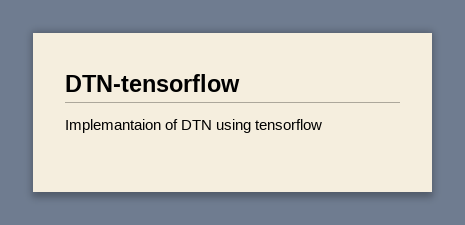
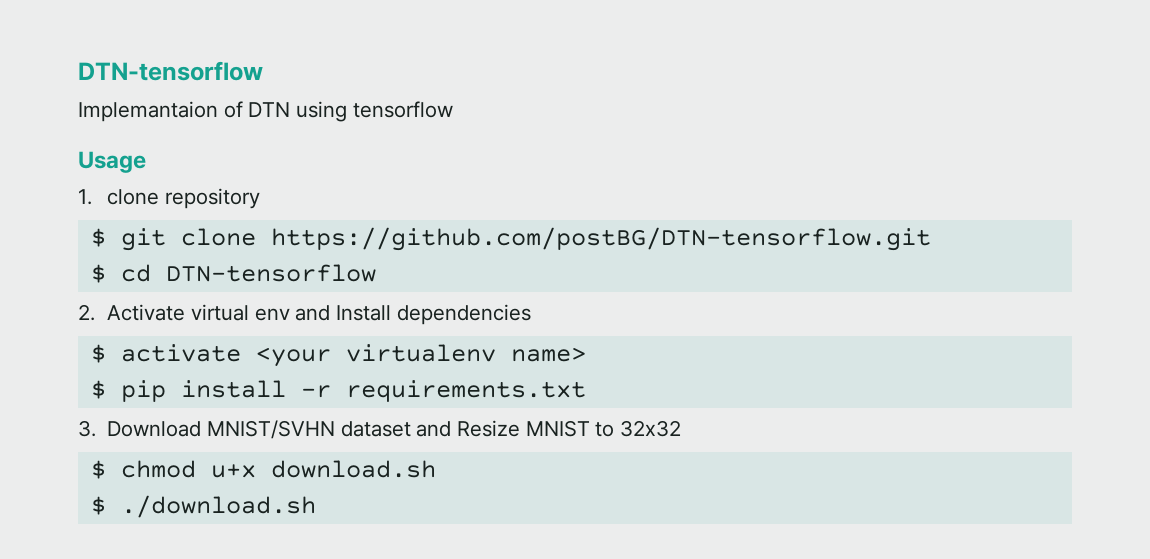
+ Usage
+ 1. clone repository
+ $ git clone https://github.com/postBG/DTN-tensorflow.git
+ $ cd DTN-tensorflow
+ 2. Activate virtual env and Install dependencies
+ $ activate <your virtualenv name>
+ $ pip install -r requirements.txt
+ 3. Download MNIST/SVHN dataset and Resize MNIST to 32x32
+ $ chmod u+x download.sh
+ $ ./download.sh

